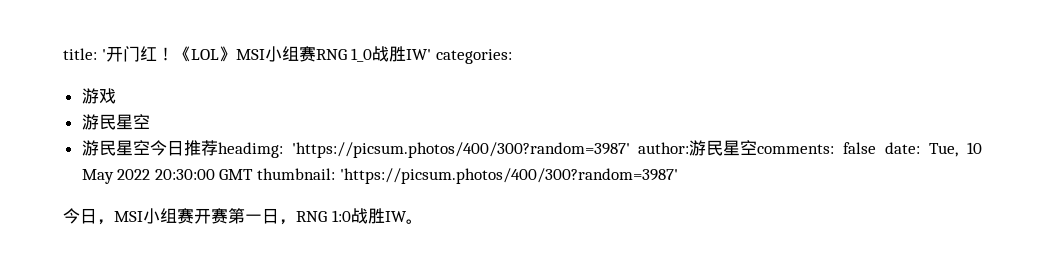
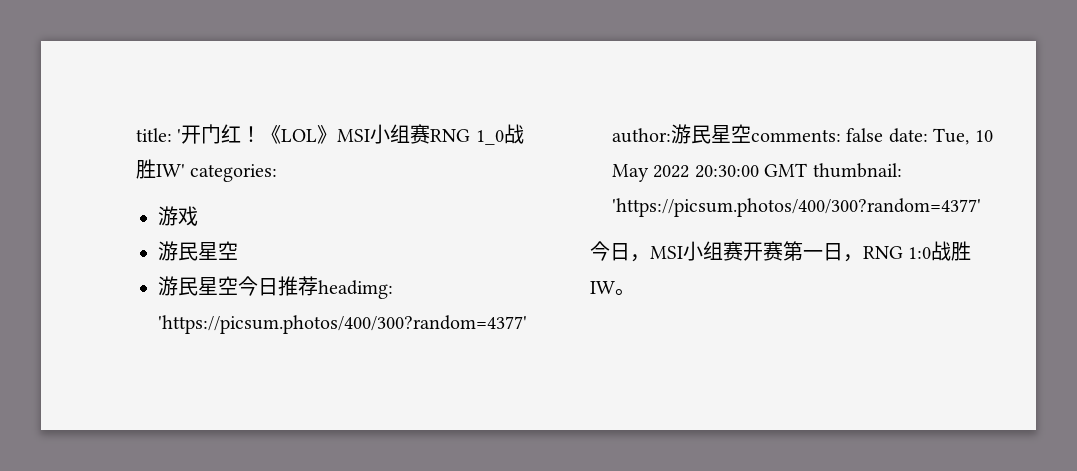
- 游民星空今日推荐headimg: 'https://picsum.photos/400/300?random=3987' author:游民星空comments: false date: Tue, 10 May 2022 20:30:00 GMT thumbnail: 'https://picsum.photos/400/300?random=3987'
+ 游民星空今日推荐headimg: 'https://picsum.photos/400/300?random=4377' author:游民星空comments: false date: Tue, 10 May 2022 20:30:00 GMT thumbnail: 'https://picsum.photos/400/300?random=4377'

